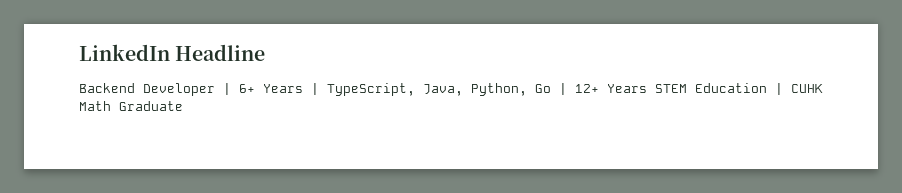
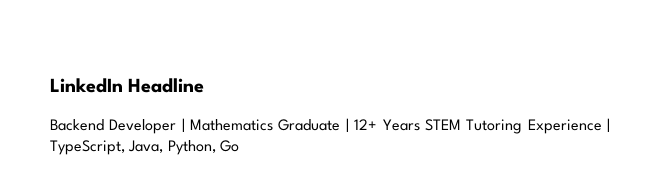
- Backend Developer | 6+ Years | TypeScript, Java, Python, Go | 12+ Years STEM Education | CUHK Math Graduate
+ Backend Developer | Mathematics Graduate | 12+ Years STEM Tutoring Experience | TypeScript, Java, Python, Go

